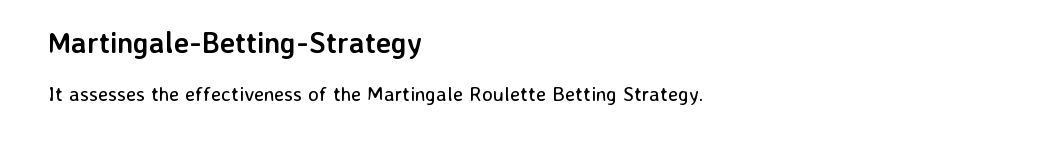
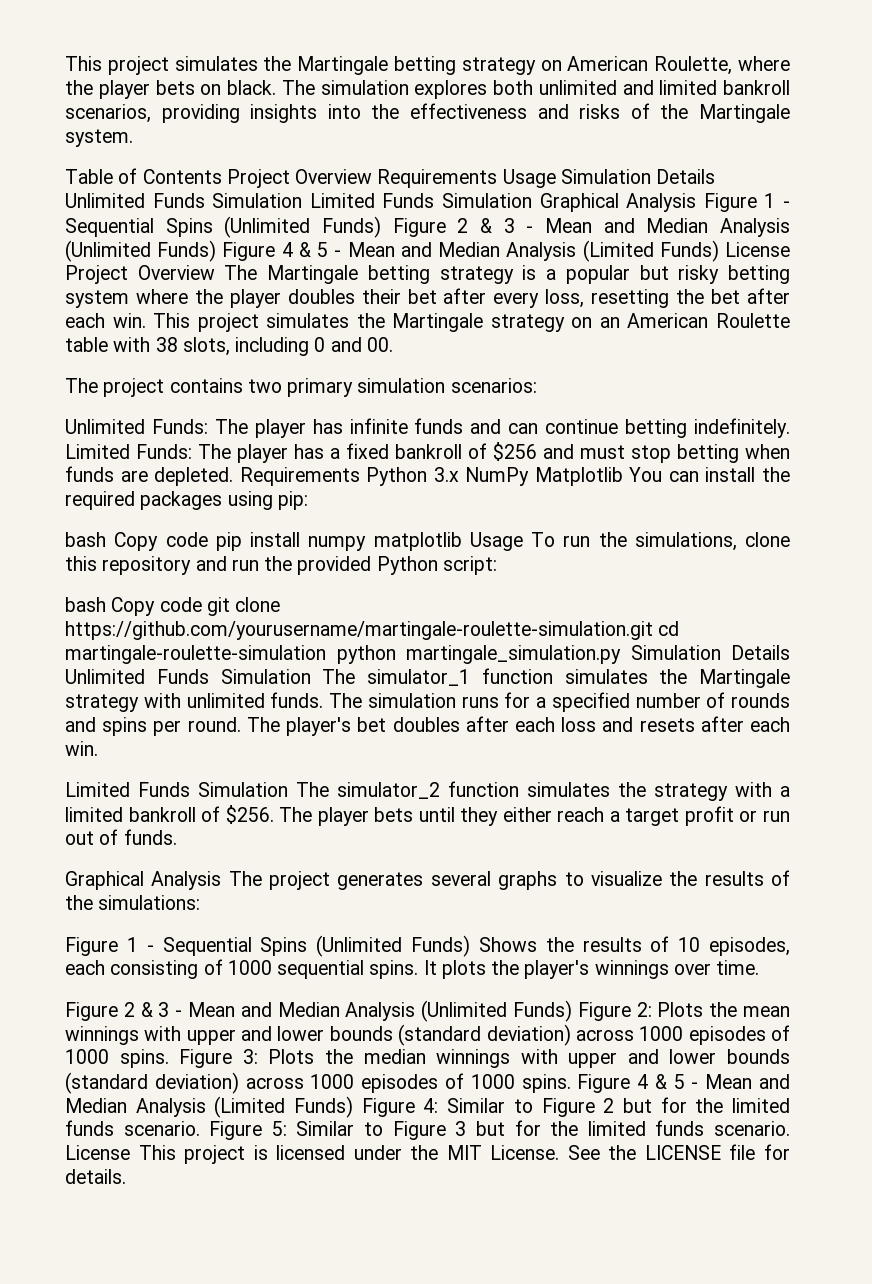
- Martingale-Betting-Strategy
- It assesses the effectiveness of the Martingale Roulette Betting Strategy.
+ This project simulates the Martingale betting strategy on American Roulette, where the player bets on black. The simulation explores both unlimited and limited bankroll scenarios, providing insights into the effectiveness and risks of the Martingale system.
+ Table of Contents Project Overview Requirements Usage Simulation Details Unlimited Funds Simulation Limited Funds Simulation Graphical Analysis Figure 1 - Sequential Spins (Unlimited Funds) Figure 2 & 3 - Mean and Median Analysis (Unlimited Funds) Figure 4 & 5 - Mean and Median Analysis (Limited Funds) License Project Overview The Martingale betting strategy is a popular but risky betting system where the player doubles their bet after every loss, resetting the bet after each win. This project simulates the Martingale strategy on an American Roulette table with 38 slots, including 0 and 00.
+ The project contains two primary simulation scenarios:
+ Unlimited Funds: The player has infinite funds and can continue betting indefinitely. Limited Funds: The player has a fixed bankroll of $256 and must stop betting when funds are depleted. Requirements Python 3.x NumPy Matplotlib You can install the required packages using pip:
+ bash Copy code pip install numpy matplotlib Usage To run the simulations, clone this repository and run the provided Python script:
+ bash Copy code git clone https://github.com/yourusername/martingale-roulette-simulation.git cd martingale-roulette-simulation python martingale_simulation.py Simulation Details Unlimited Funds Simulation The simulator_1 function simulates the Martingale strategy with unlimited funds. The simulation runs for a specified number of rounds and spins per round. The player's bet doubles after each loss and resets after each win.
+ Limited Funds Simulation The simulator_2 function simulates the strategy with a limited bankroll of $256. The player bets until they either reach a target profit or run out of funds.
+ Graphical Analysis The project generates several graphs to visualize the results of the simulations:
+ Figure 1 - Sequential Spins (Unlimited Funds) Shows the results of 10 episodes, each consisting of 1000 sequential spins. It plots the player's winnings over time.
+ Figure 2 & 3 - Mean and Median Analysis (Unlimited Funds) Figure 2: Plots the mean winnings with upper and lower bounds (standard deviation) across 1000 episodes of 1000 spins. Figure 3: Plots the median winnings with upper and lower bounds (standard deviation) across 1000 episodes of 1000 spins. Figure 4 & 5 - Mean and Median Analysis (Limited Funds) Figure 4: Similar to Figure 2 but for the limited funds scenario. Figure 5: Similar to Figure 3 but for the limited funds scenario. License This project is licensed under the MIT License. See the LICENSE file for details.

